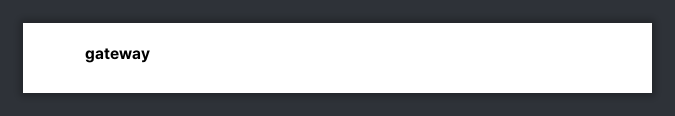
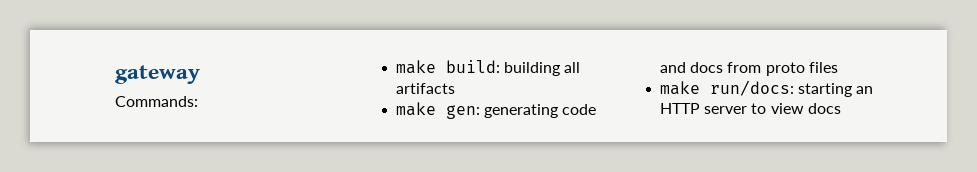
+ Commands:
+ make build: building all artifacts
+ make gen: generating code and docs from proto files
+ make run/docs: starting an HTTP server to view docs

